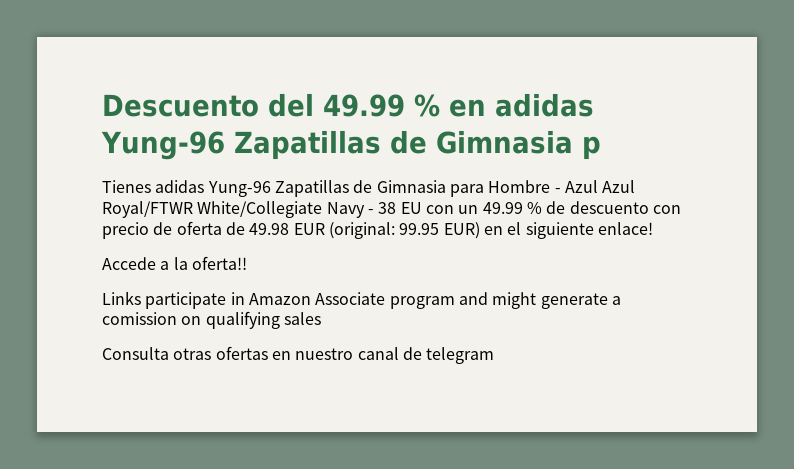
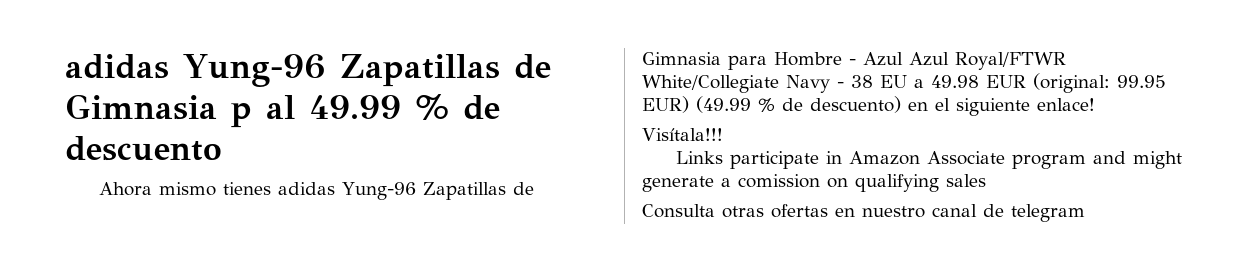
- Descuento del 49.99 % en adidas Yung-96 Zapatillas de Gimnasia p
- Tienes adidas Yung-96 Zapatillas de Gimnasia para Hombre - Azul Azul Royal/FTWR White/Collegiate Navy - 38 EU con un 49.99 % de descuento con precio de oferta de 49.98 EUR (original: 99.95 EUR) en el siguiente enlace!
+ adidas Yung-96 Zapatillas de Gimnasia p al 49.99 % de descuento
+ Ahora mismo tienes adidas Yung-96 Zapatillas de Gimnasia para Hombre - Azul Azul Royal/FTWR White/Collegiate Navy - 38 EU a 49.98 EUR (original: 99.95 EUR) (49.99 % de descuento) en el siguiente enlace!
- Accede a la oferta!!
+ Visítala!!!

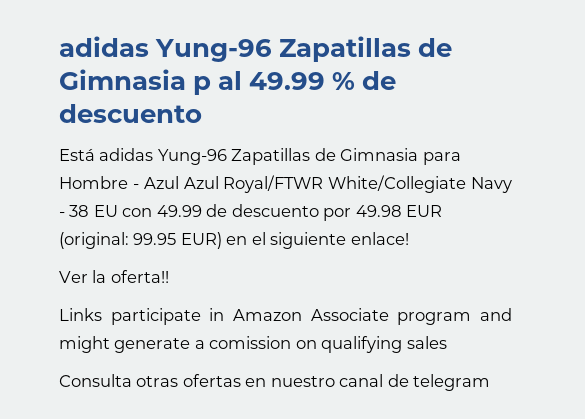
- Ahora mismo tienes adidas Yung-96 Zapatillas de Gimnasia para Hombre - Azul Azul Royal/FTWR White/Collegiate Navy - 38 EU a 49.98 EUR (original: 99.95 EUR) (49.99 % de descuento) en el siguiente enlace!
+ Está adidas Yung-96 Zapatillas de Gimnasia para Hombre - Azul Azul Royal/FTWR White/Collegiate Navy - 38 EU con 49.99 de descuento por 49.98 EUR (original: 99.95 EUR) en el siguiente enlace!
- Visítala!!!
+ Ver la oferta!!

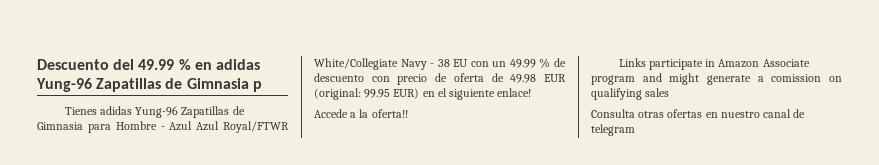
- adidas Yung-96 Zapatillas de Gimnasia p al 49.99 % de descuento
- Está adidas Yung-96 Zapatillas de Gimnasia para Hombre - Azul Azul Royal/FTWR White/Collegiate Navy - 38 EU con 49.99 de descuento por 49.98 EUR (original: 99.95 EUR) en el siguiente enlace!
+ Descuento del 49.99 % en adidas Yung-96 Zapatillas de Gimnasia p
+ Tienes adidas Yung-96 Zapatillas de Gimnasia para Hombre - Azul Azul Royal/FTWR White/Collegiate Navy - 38 EU con un 49.99 % de descuento con precio de oferta de 49.98 EUR (original: 99.95 EUR) en el siguiente enlace!
- Ver la oferta!!
+ Accede a la oferta!!

